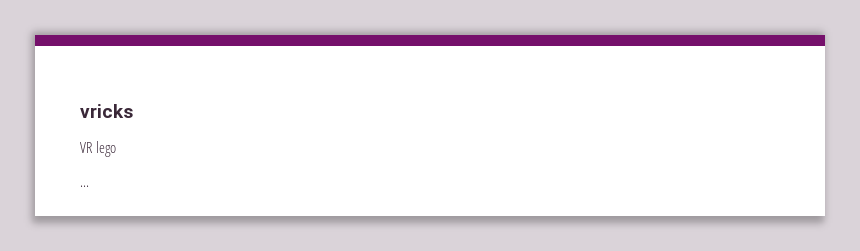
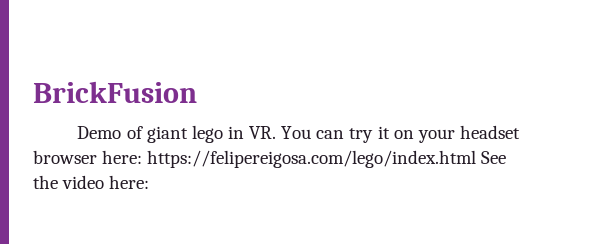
- vricks
- VR lego
- ...
+ BrickFusion
+ Demo of giant lego in VR. You can try it on your headset browser here: https://felipereigosa.com/lego/index.html See the video here:

